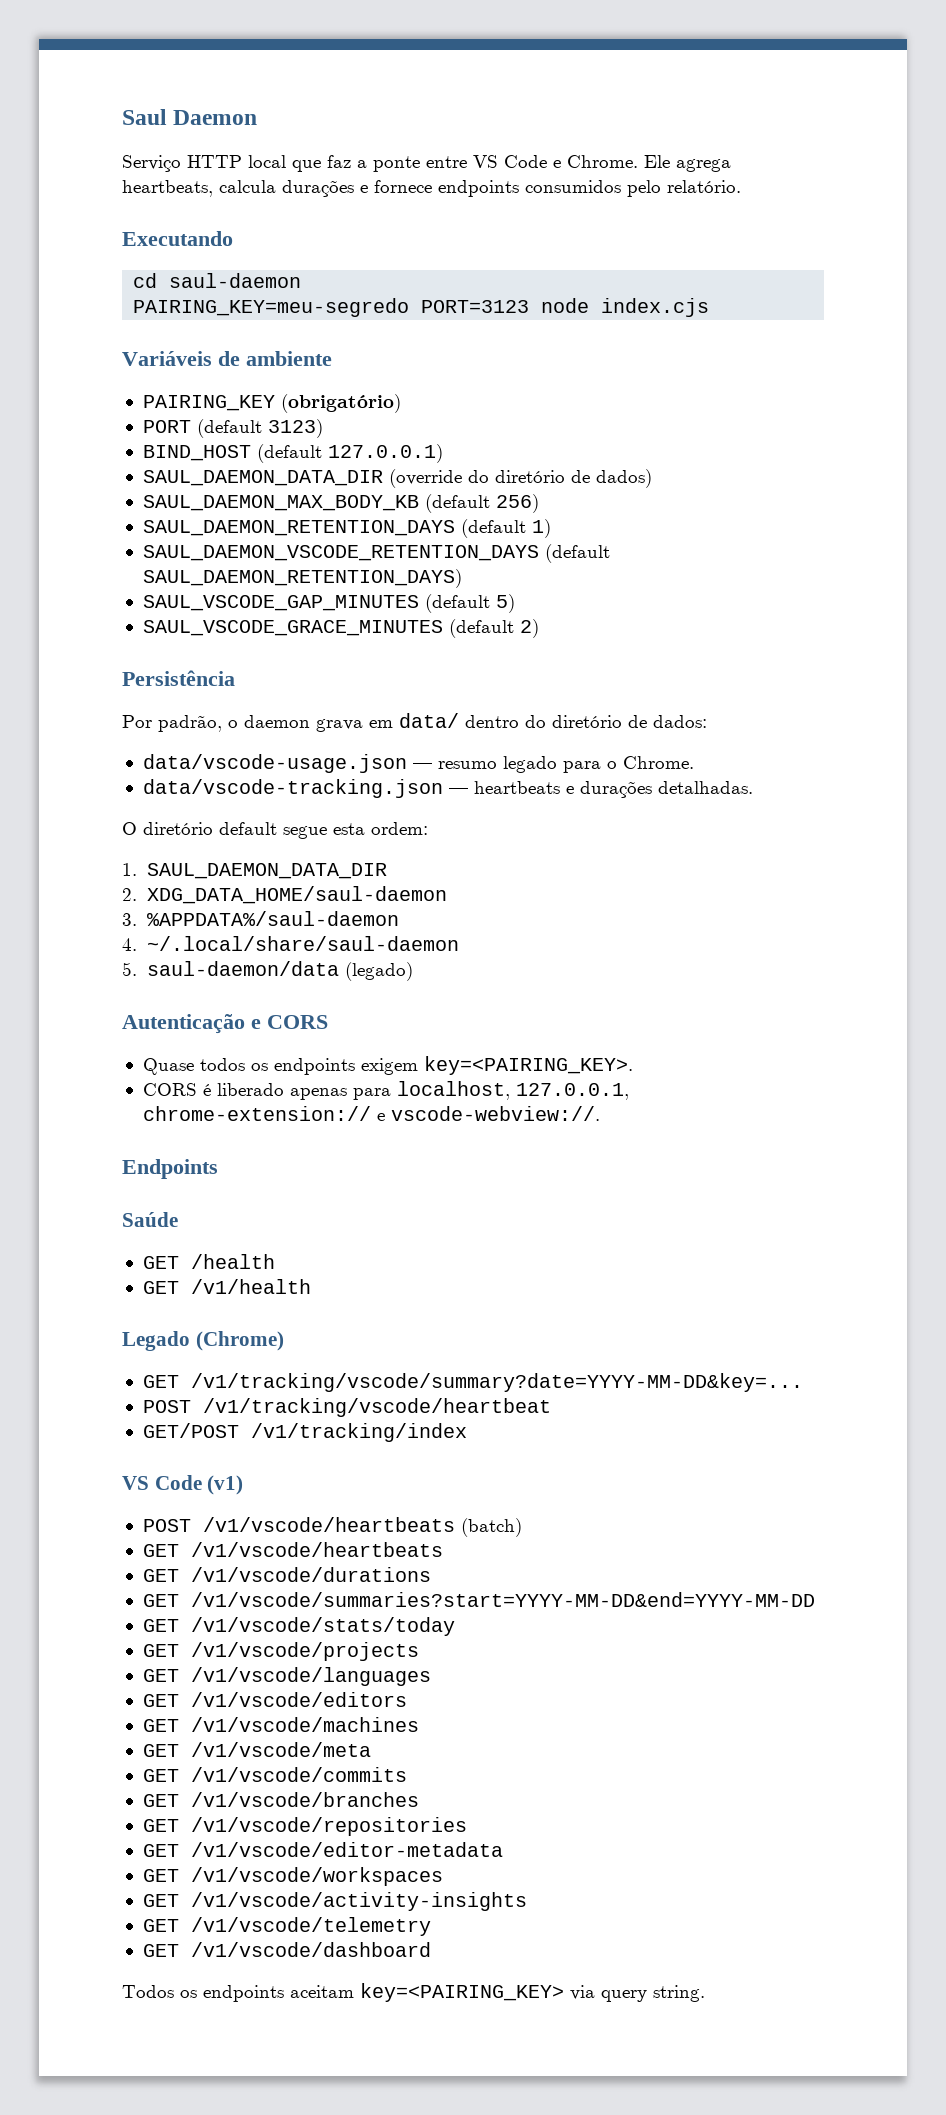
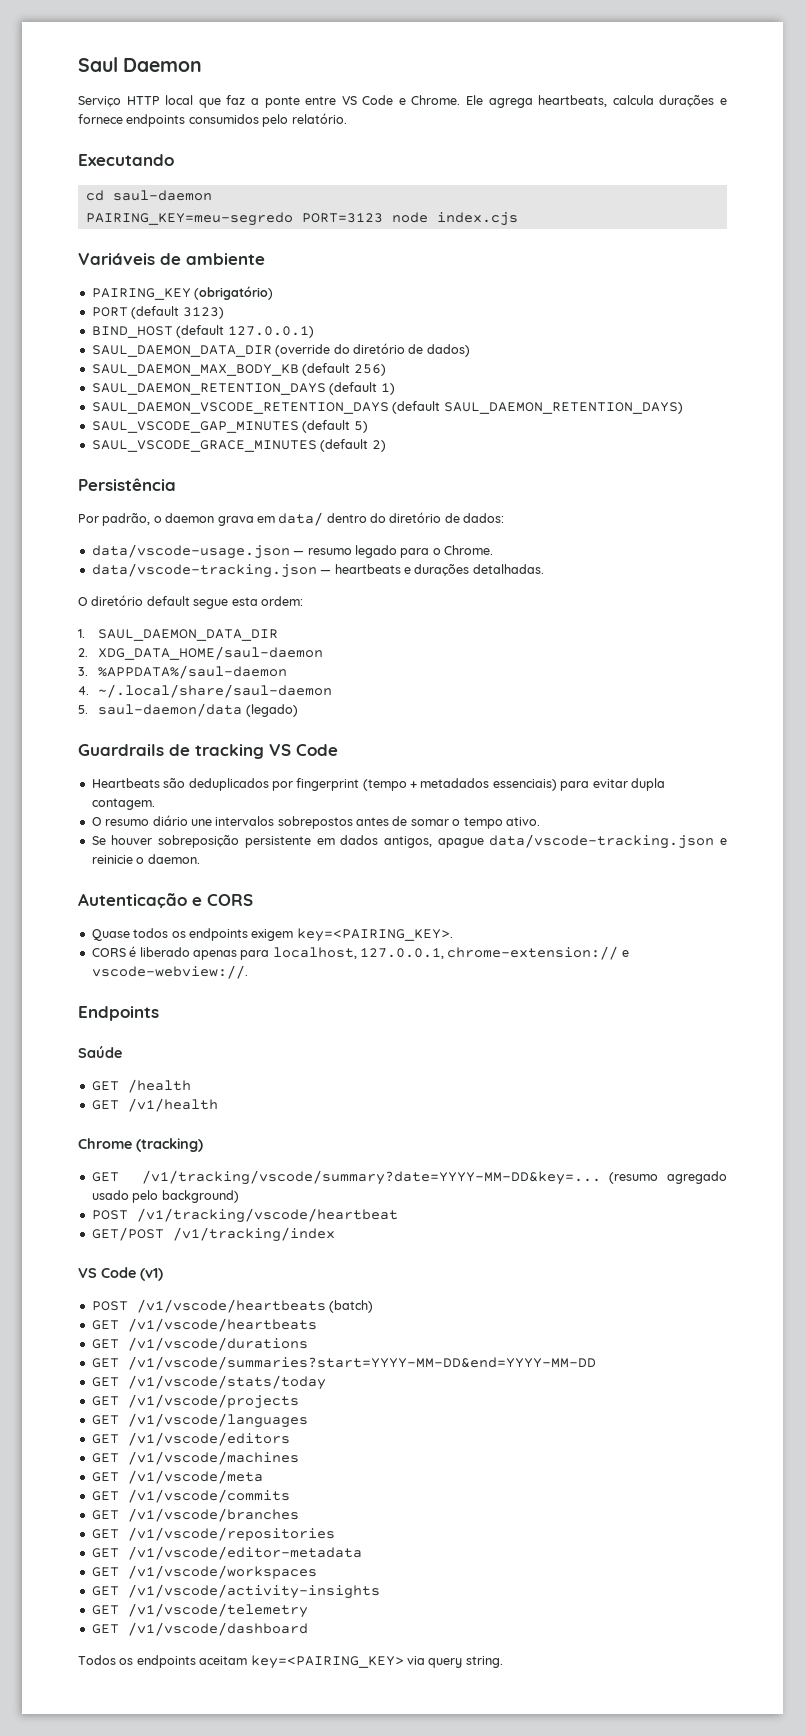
+ Guardrails de tracking VS Code
+ Heartbeats são deduplicados por fingerprint (tempo + metadados essenciais) para evitar dupla contagem.
+ O resumo diário une intervalos sobrepostos antes de somar o tempo ativo.
+ Se houver sobreposição persistente em dados antigos, apague data/vscode-tracking.json e reinicie o daemon.
- Legado (Chrome)
+ Chrome (tracking)
+ (resumo agregado usado pelo background)

